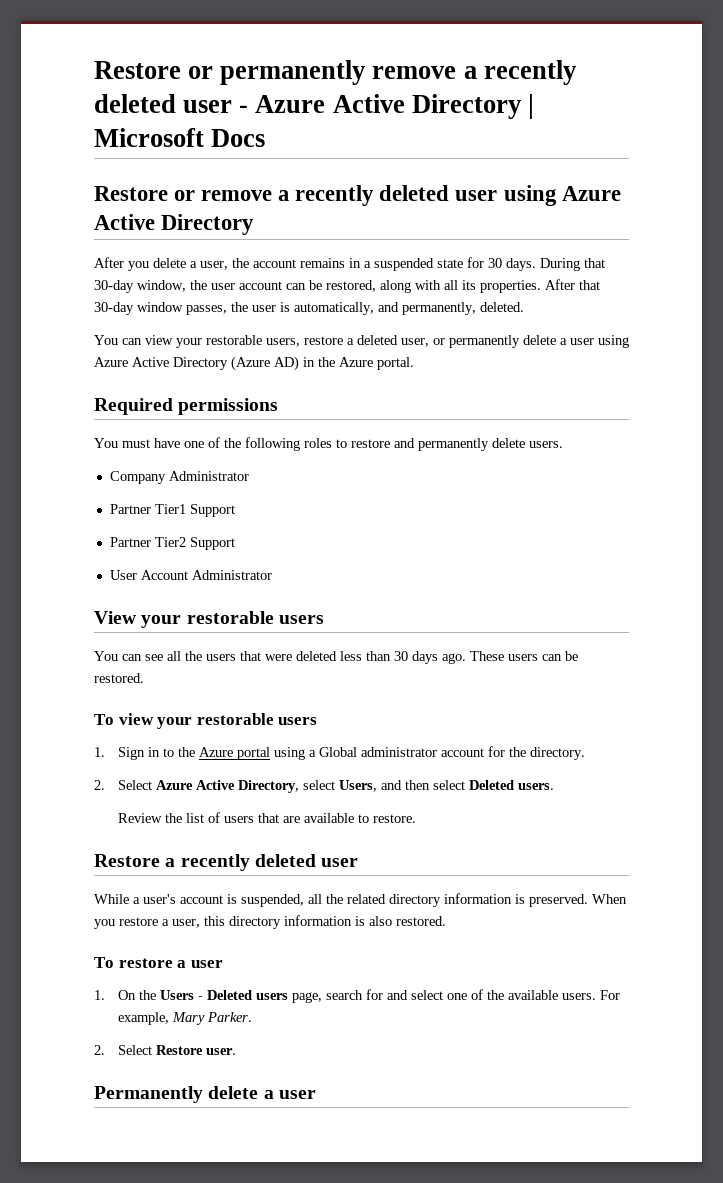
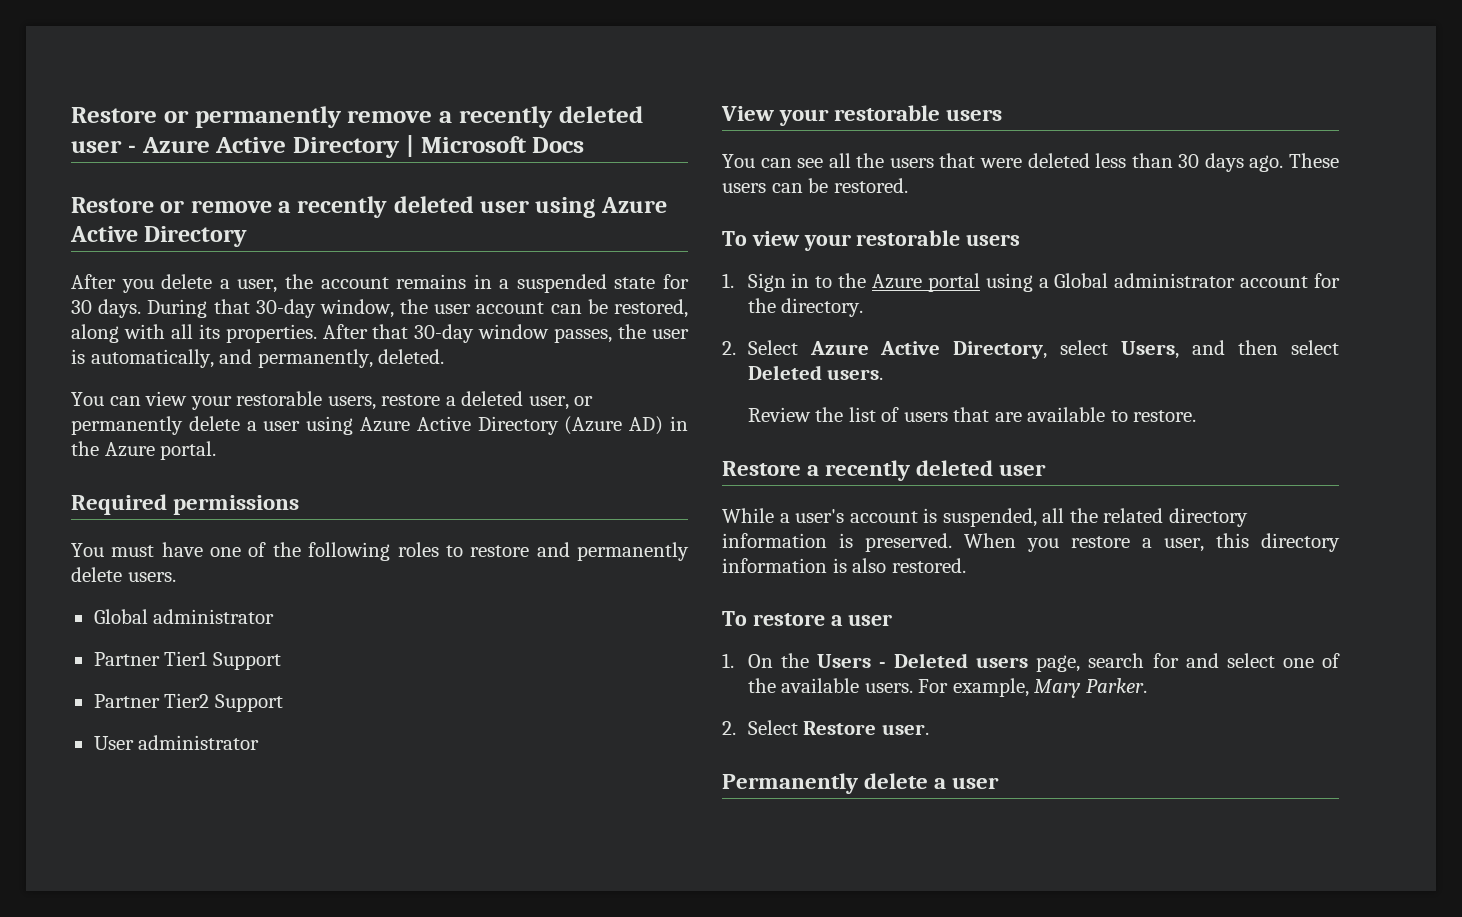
  You must have one of the following roles to restore and permanently delete users.
- Company Administrator
+ Global administrator
- User Account Administrator
+ User administrator

